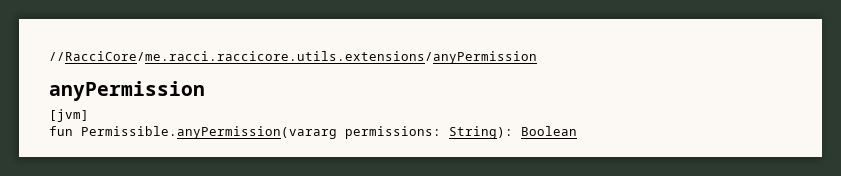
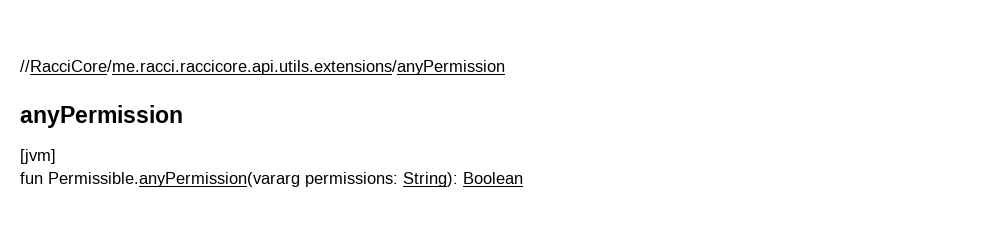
- //RacciCore/me.racci.raccicore.utils.extensions/anyPermission
+ //RacciCore/me.racci.raccicore.api.utils.extensions/anyPermission

